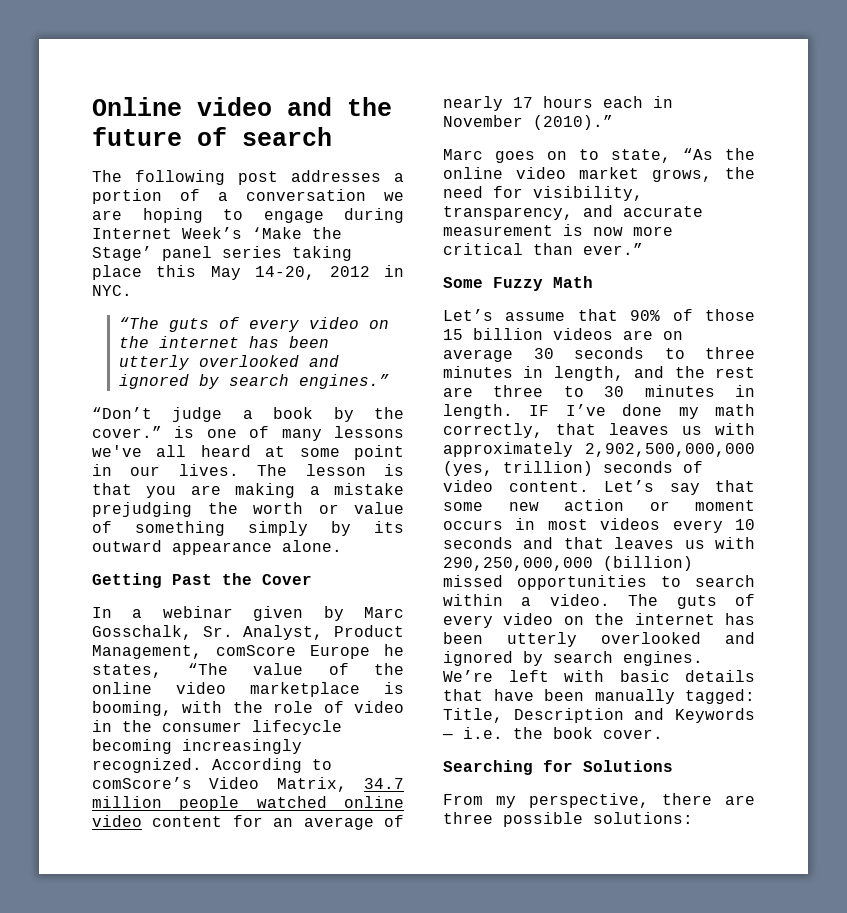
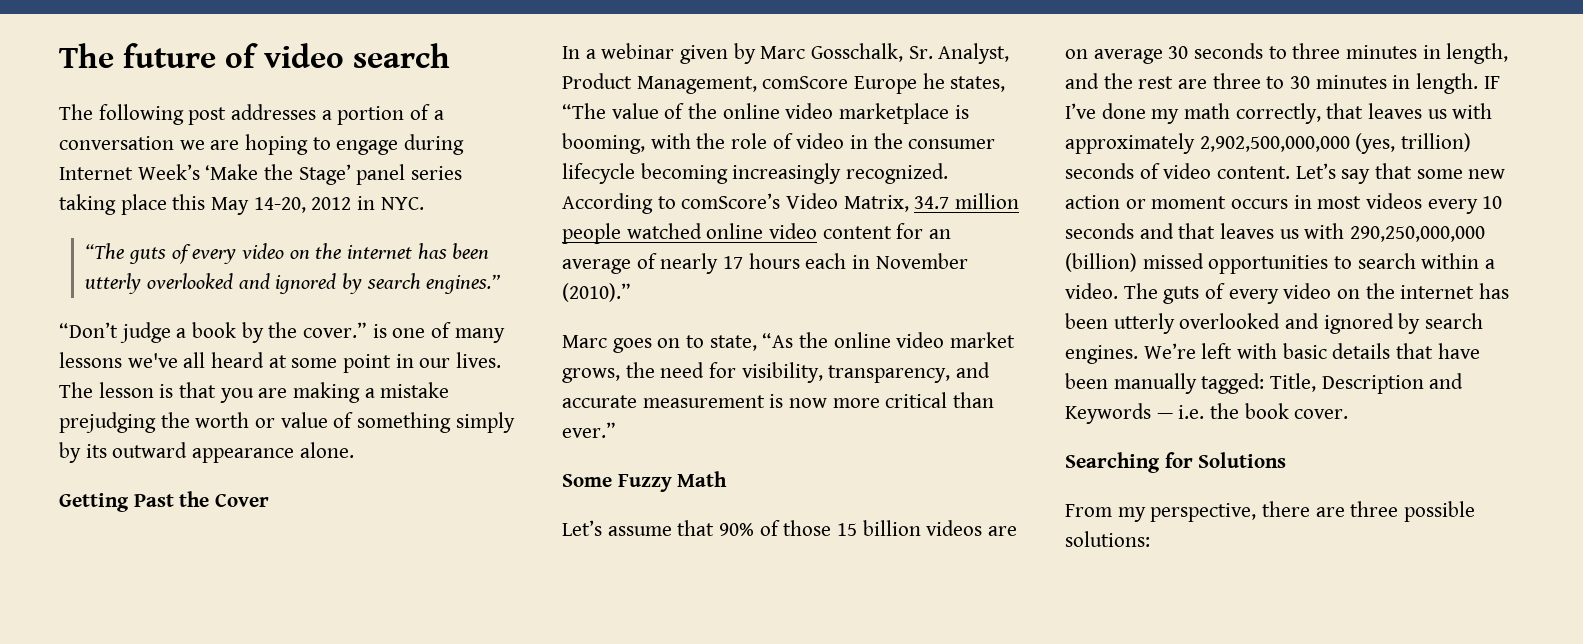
- Online video and the future of search
+ The future of video search

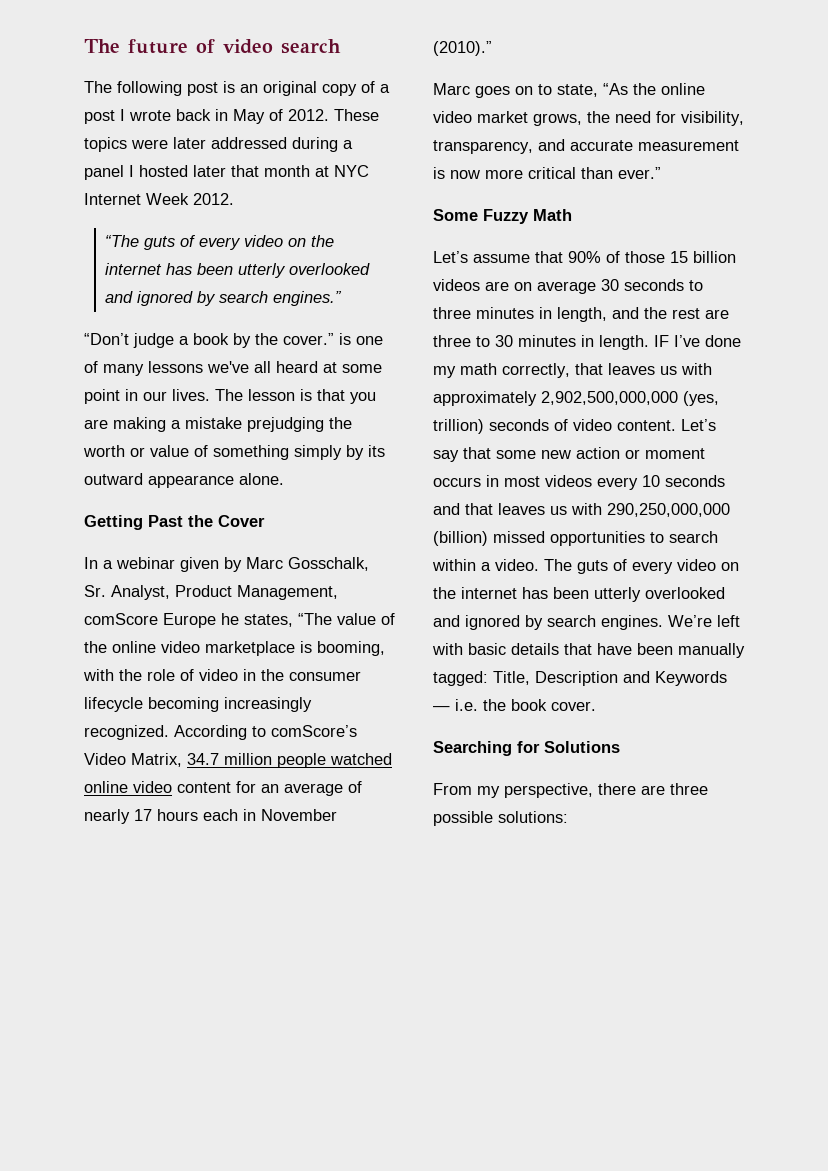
- The following post addresses a portion of a conversation we are hoping to engage during Internet Week’s ‘Make the Stage’ panel series taking place this May 14-20, 2012 in NYC.
+ The following post is an original copy of a post I wrote back in May of 2012. These topics were later addressed during a panel I hosted later that month at NYC Internet Week 2012.

